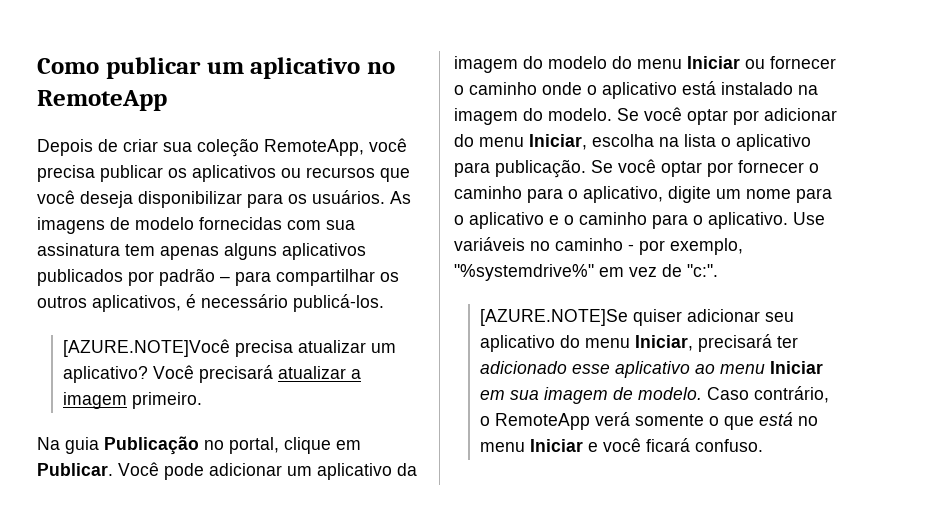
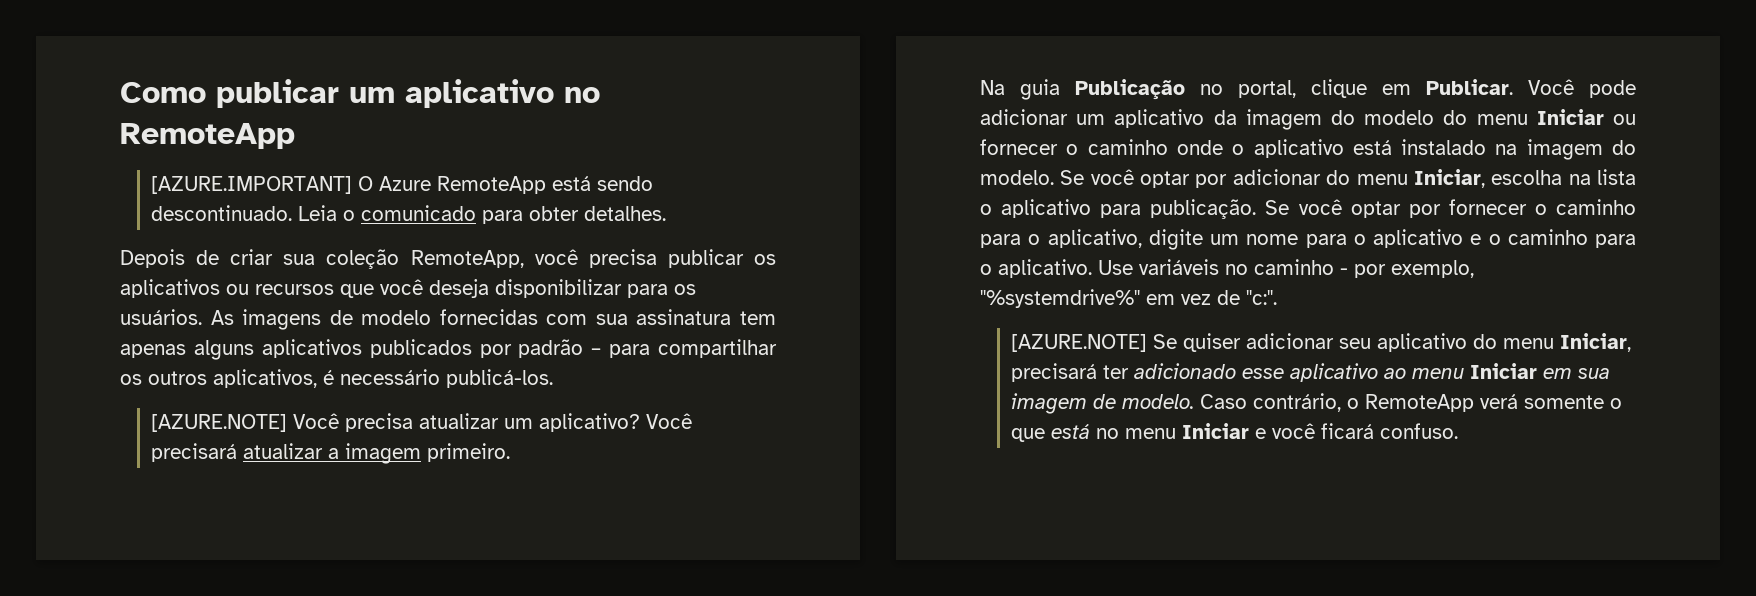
+ [AZURE.IMPORTANT] O Azure RemoteApp está sendo descontinuado. Leia o comunicado para obter detalhes.
- [AZURE.NOTE]Você precisa atualizar um aplicativo?
+ [AZURE.NOTE] Você precisa atualizar um aplicativo?
- [AZURE.NOTE]Se quiser adicionar seu aplicativo do menu Iniciar, precisará ter adicionado esse aplicativo ao menu Iniciar em sua imagem de modelo.
+ [AZURE.NOTE] Se quiser adicionar seu aplicativo do menu Iniciar, precisará ter adicionado esse aplicativo ao menu Iniciar em sua imagem de modelo.

